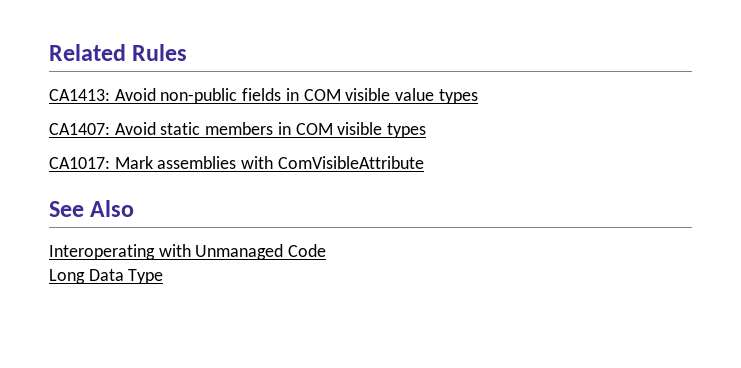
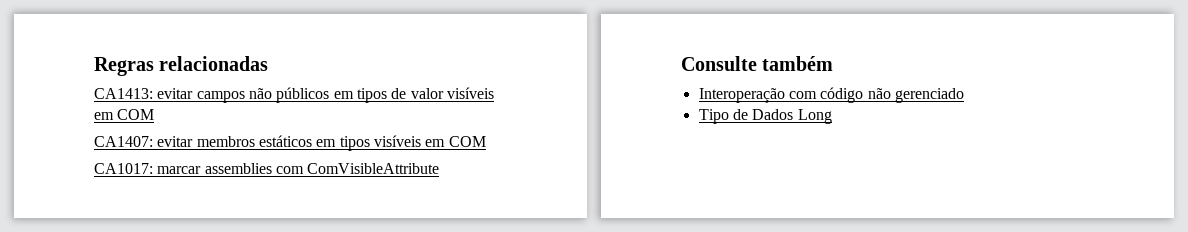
- Related Rules
+ Regras relacionadas
- CA1413: Avoid non-public fields in COM visible value types
- CA1407: Avoid static members in COM visible types
+ CA1413: evitar campos não públicos em tipos de valor visíveis em COM
+ CA1407: evitar membros estáticos em tipos visíveis em COM
- CA1017: Mark assemblies with ComVisibleAttribute
- See Also
- Interoperating with Unmanaged Code
- Long Data Type
+ CA1017: marcar assemblies com ComVisibleAttribute
+ Consulte também
+ Interoperação com código não gerenciado
+ Tipo de Dados Long

